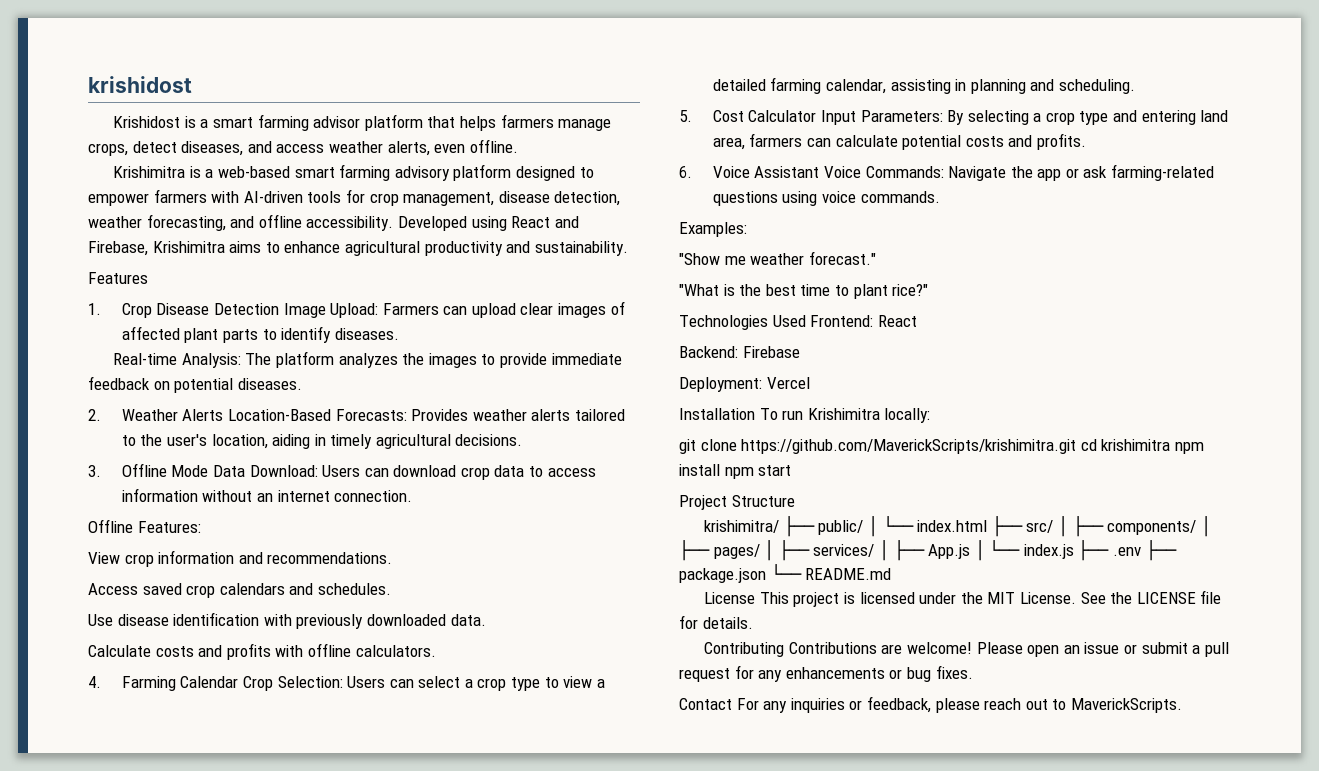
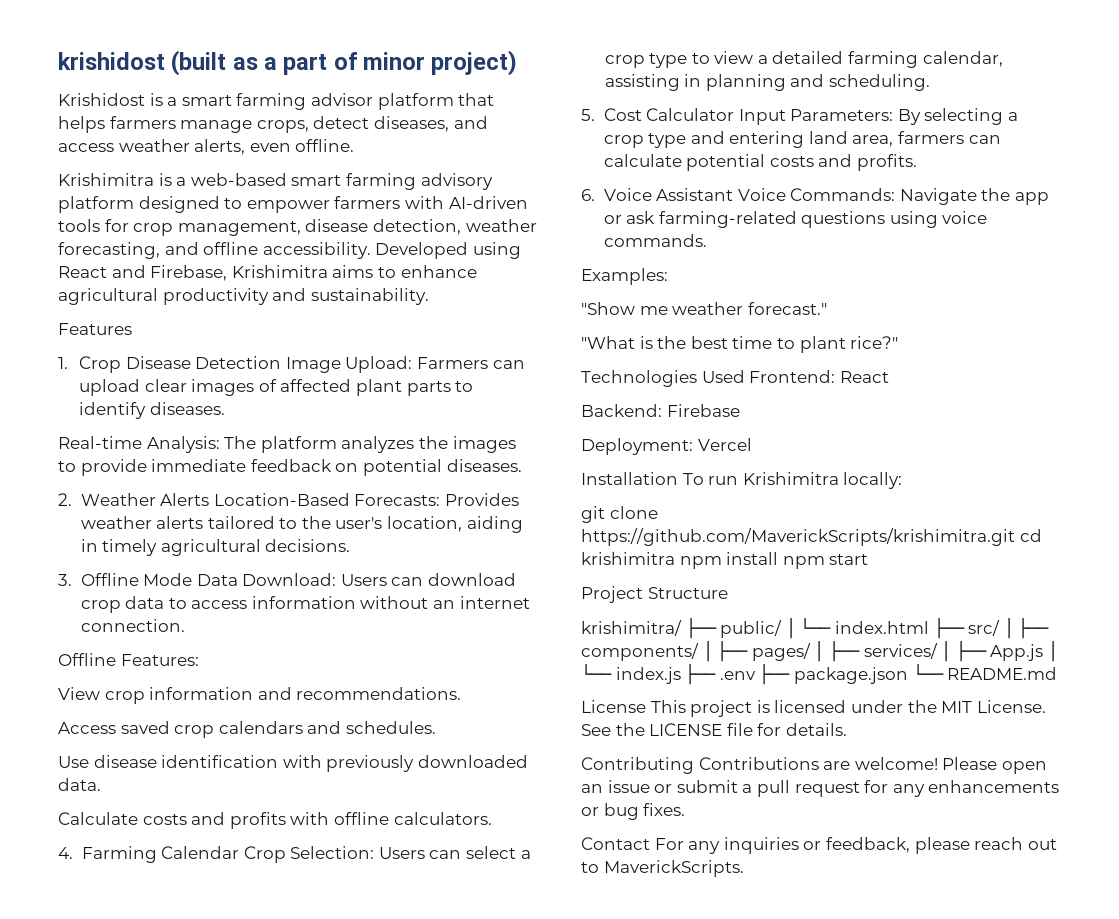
- krishidost
+ krishidost (built as a part of minor project)

